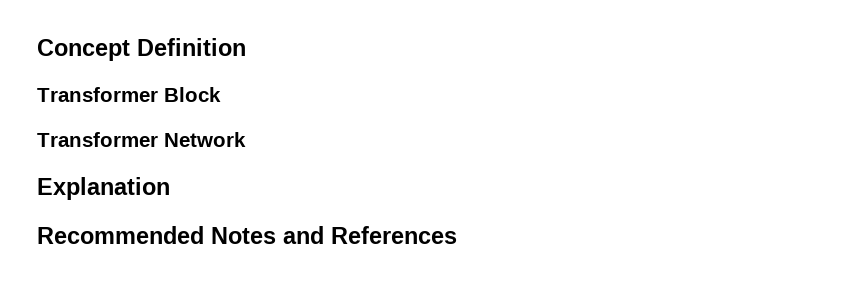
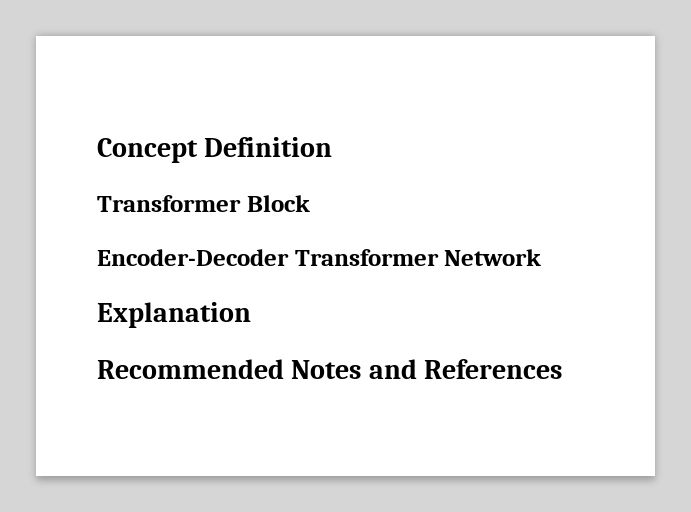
- Transformer Network
+ Encoder-Decoder Transformer Network

